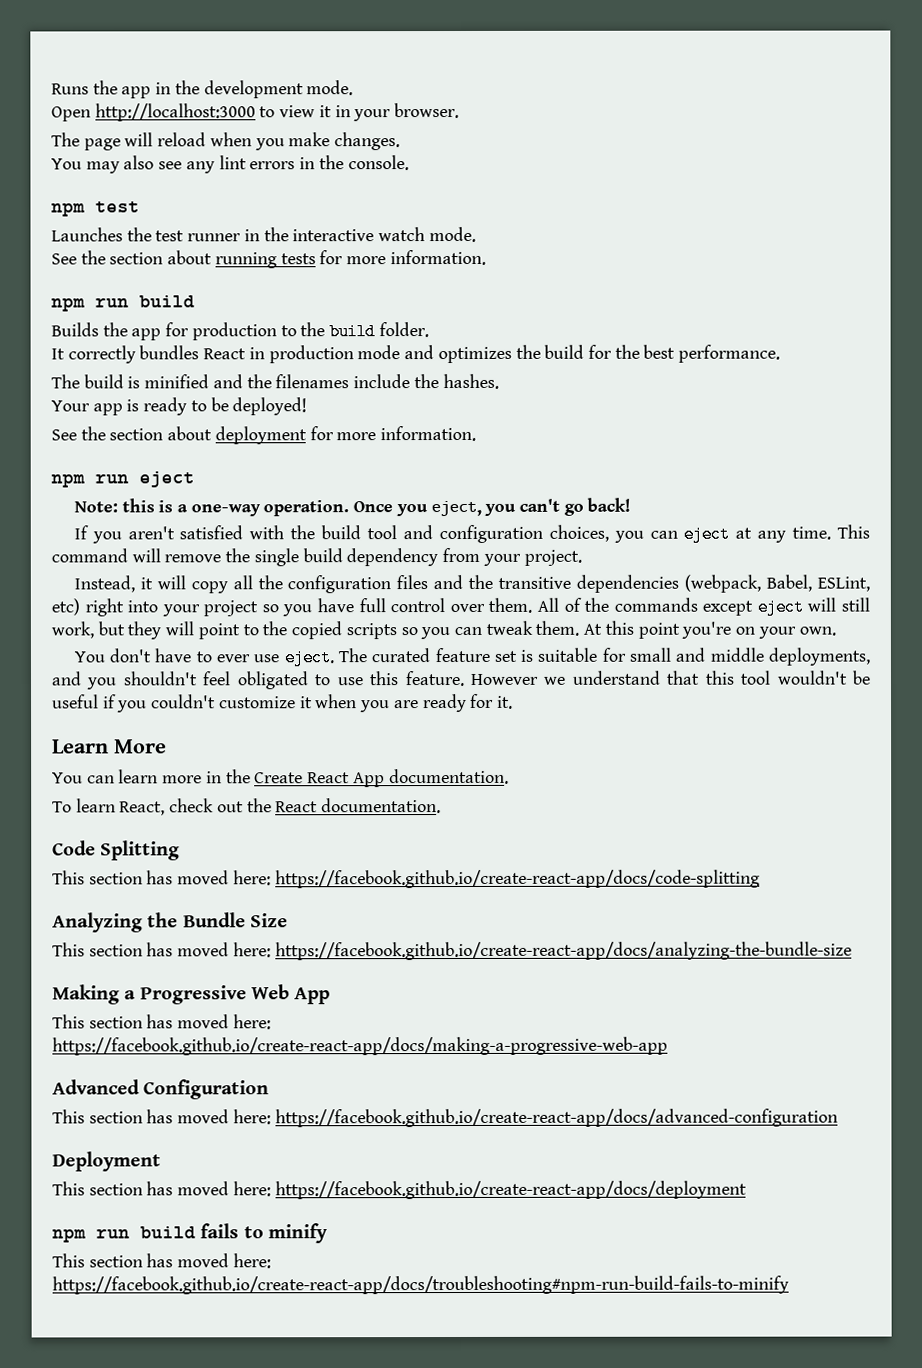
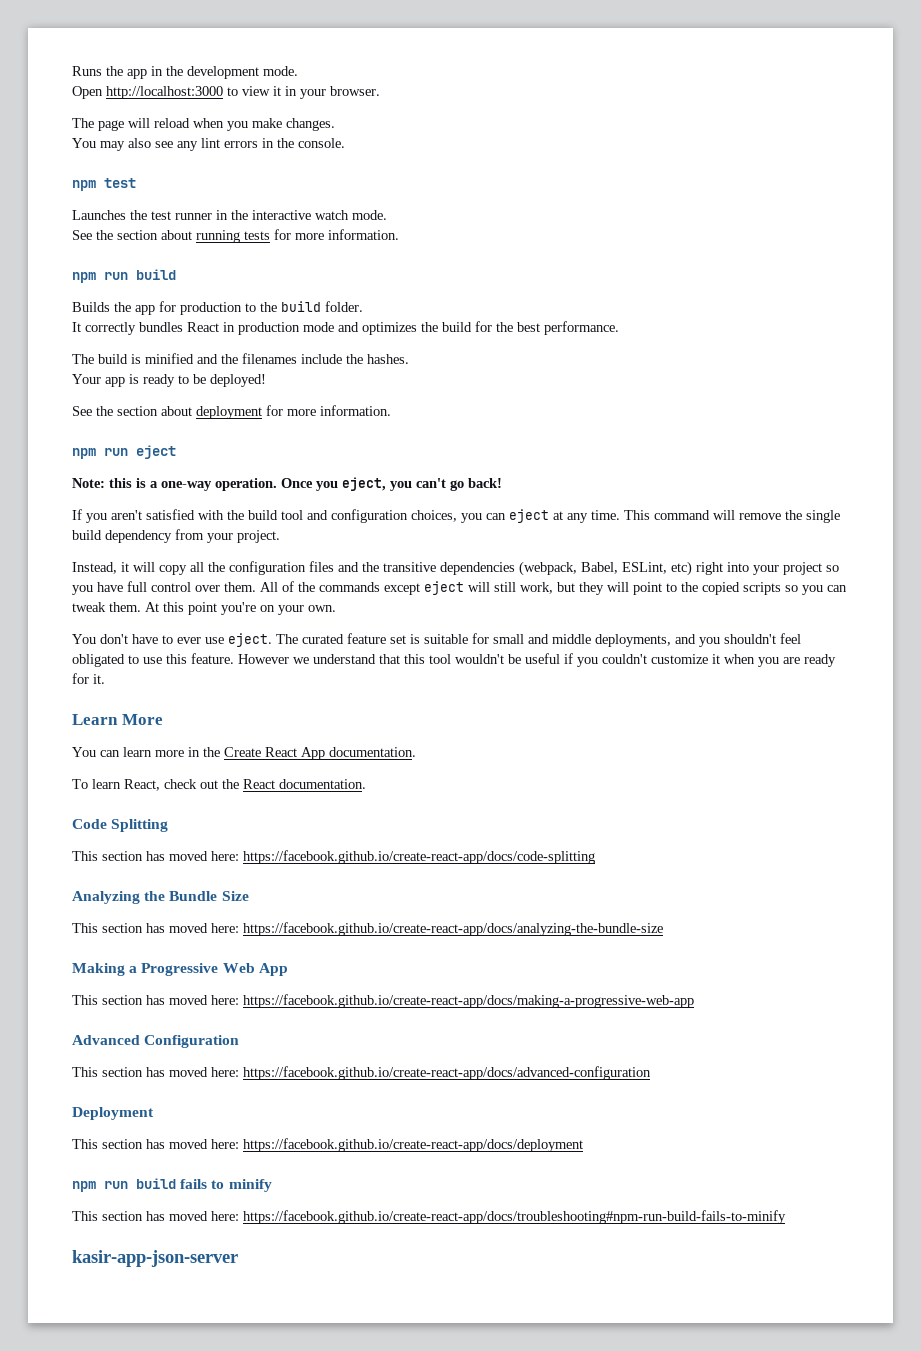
+ kasir-app-json-server

